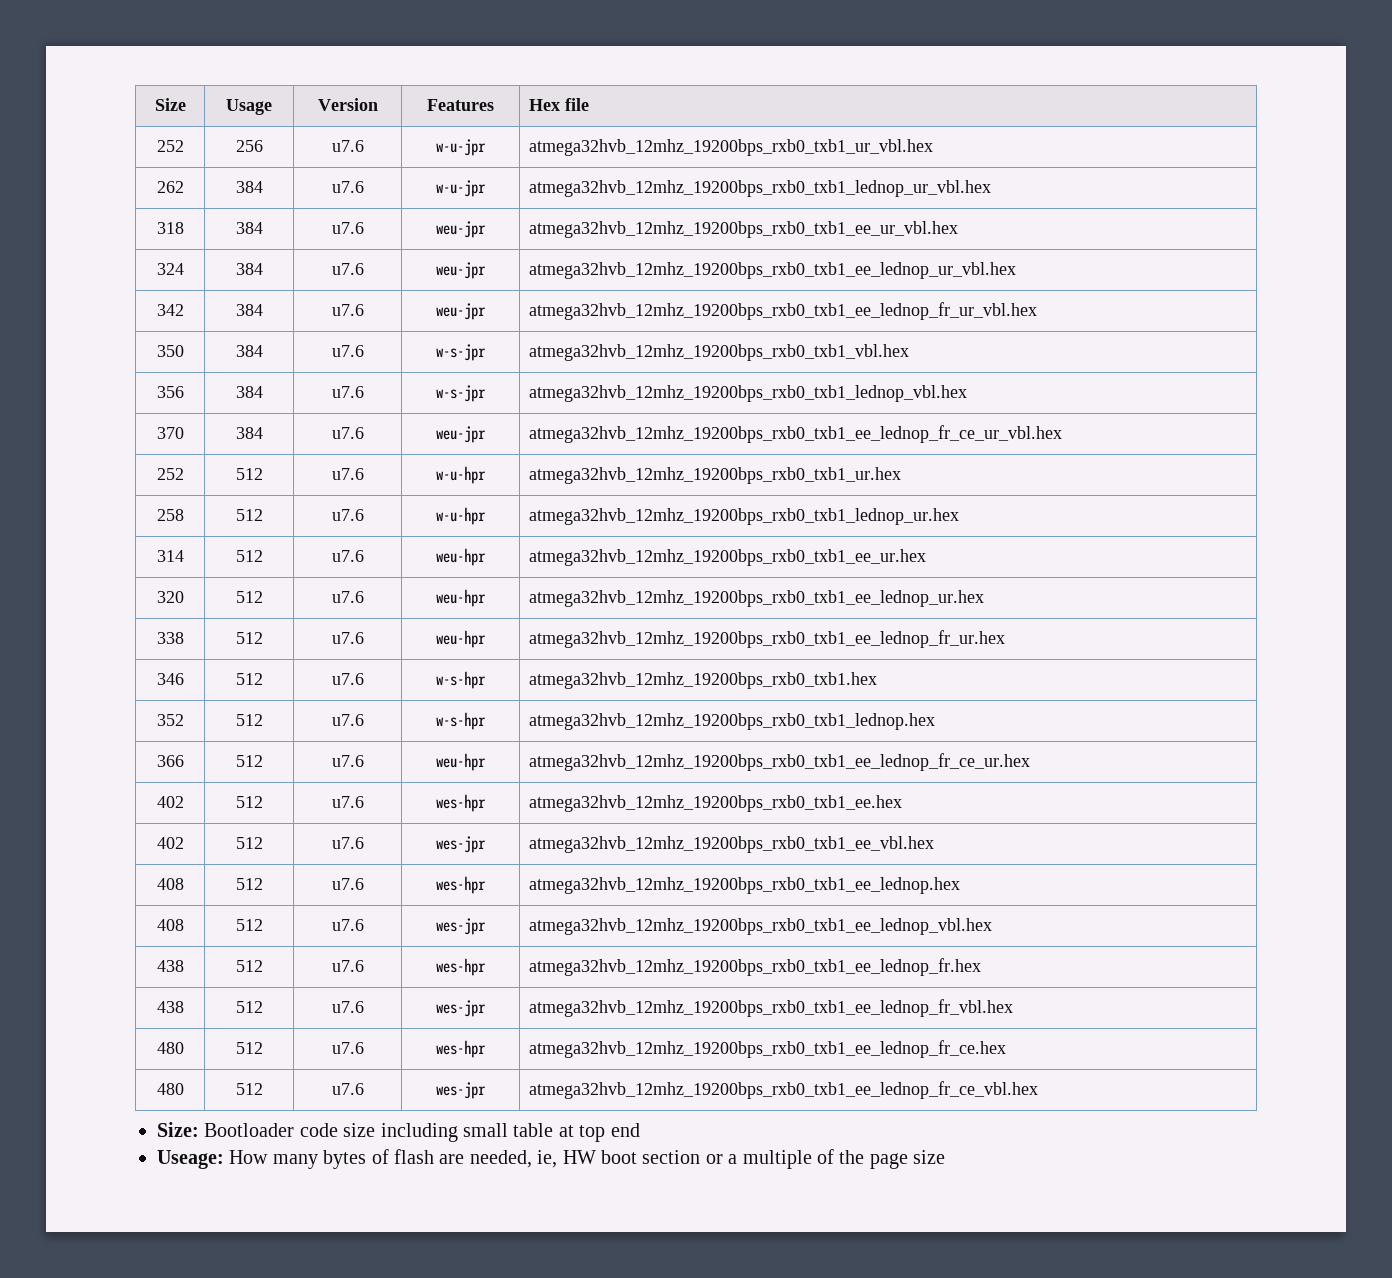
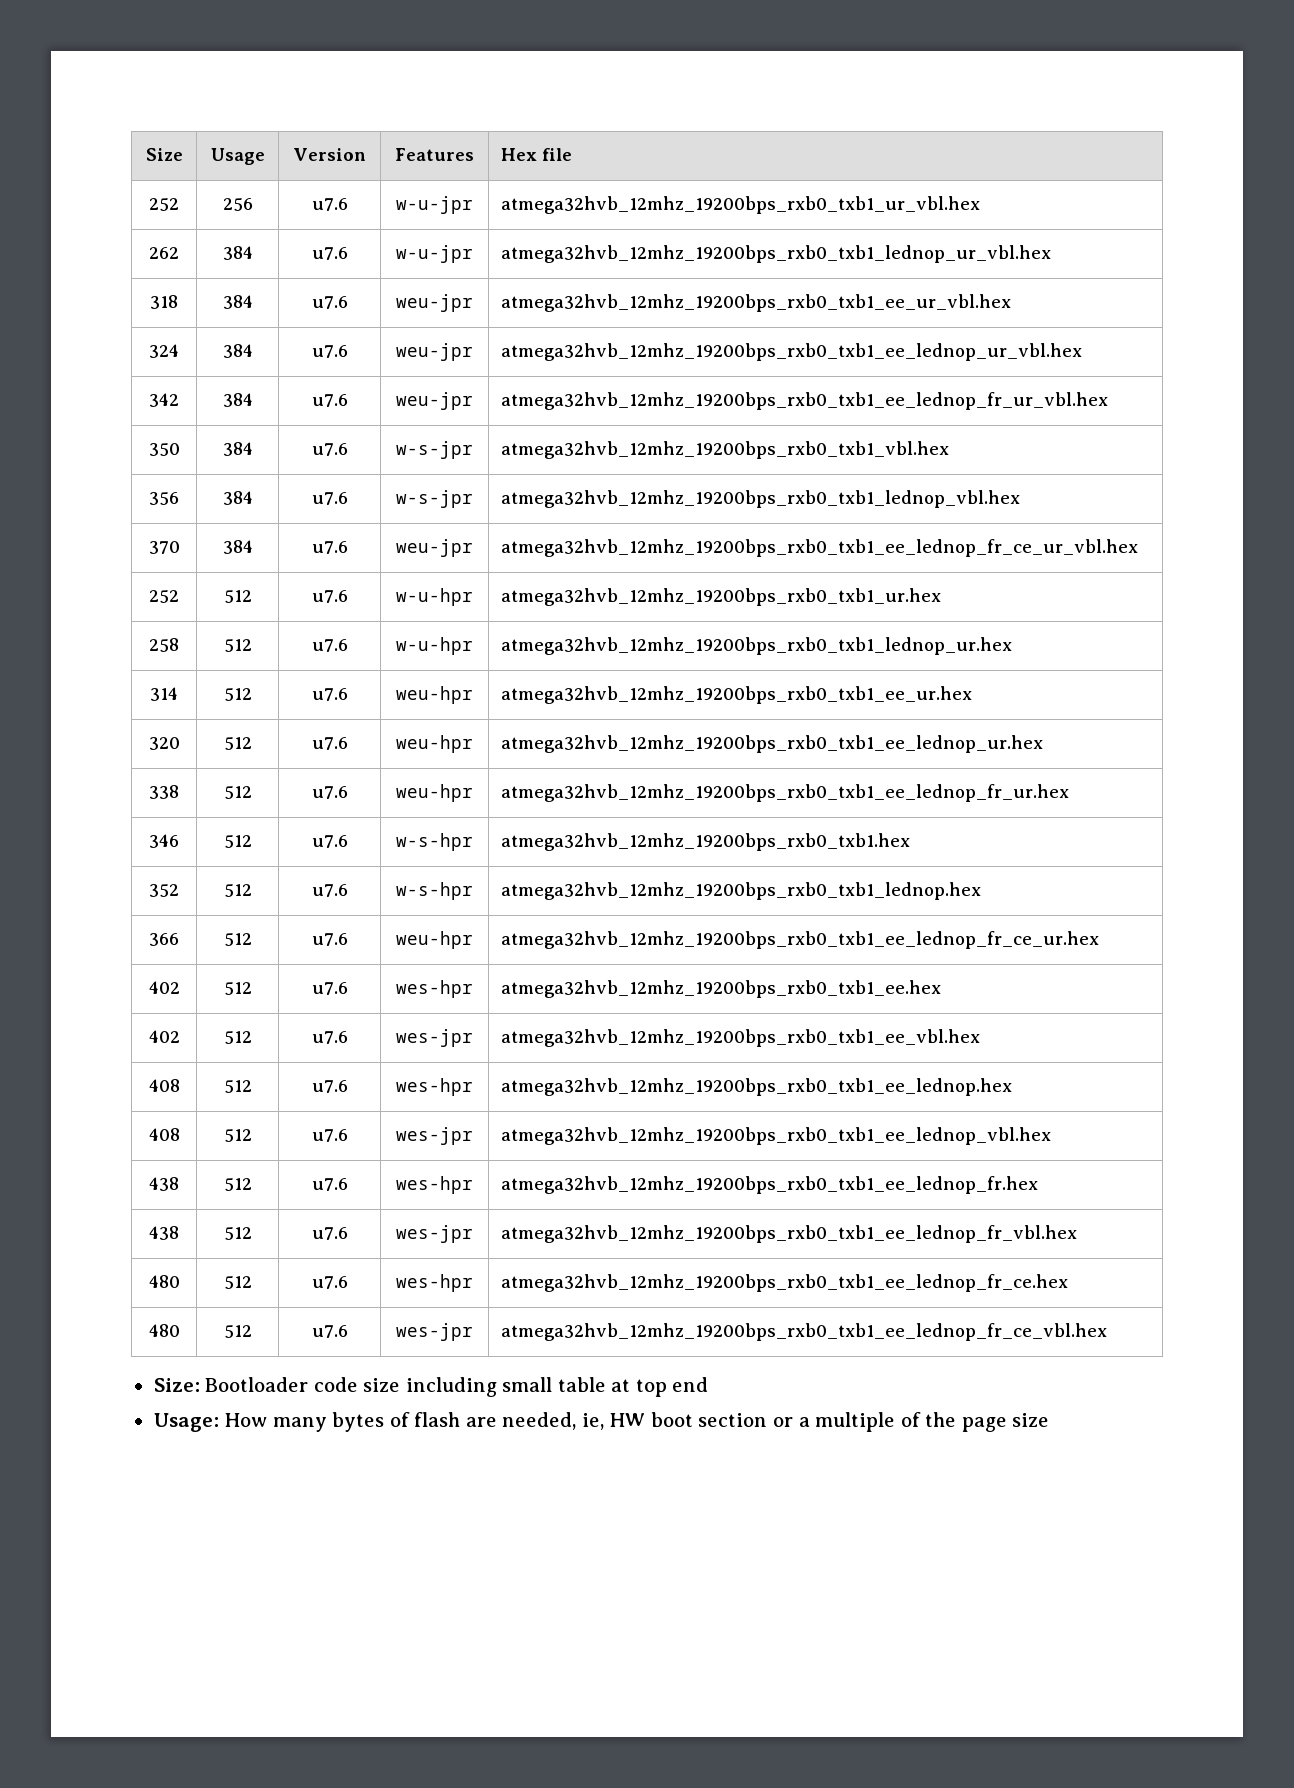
- Useage: How many bytes of flash are needed, ie, HW boot section or a multiple of the page size
+ Usage: How many bytes of flash are needed, ie, HW boot section or a multiple of the page size

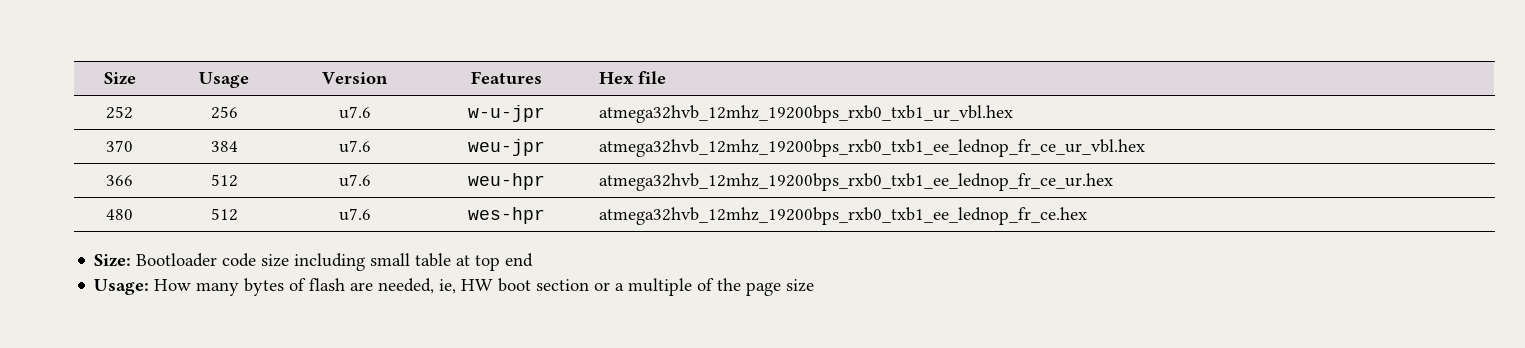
- 262 | 384 | u7.6 | w-u-jpr | atmega32hvb_12mhz_19200bps_rxb0_txb1_lednop_ur_vbl.hex
- 318 | 384 | u7.6 | weu-jpr | atmega32hvb_12mhz_19200bps_rxb0_txb1_ee_ur_vbl.hex
- 324 | 384 | u7.6 | weu-jpr | atmega32hvb_12mhz_19200bps_rxb0_txb1_ee_lednop_ur_vbl.hex
- 342 | 384 | u7.6 | weu-jpr | atmega32hvb_12mhz_19200bps_rxb0_txb1_ee_lednop_fr_ur_vbl.hex
- 350 | 384 | u7.6 | w-s-jpr | atmega32hvb_12mhz_19200bps_rxb0_txb1_vbl.hex
- 356 | 384 | u7.6 | w-s-jpr | atmega32hvb_12mhz_19200bps_rxb0_txb1_lednop_vbl.hex
- 252 | 512 | u7.6 | w-u-hpr | atmega32hvb_12mhz_19200bps_rxb0_txb1_ur.hex
- 258 | 512 | u7.6 | w-u-hpr | atmega32hvb_12mhz_19200bps_rxb0_txb1_lednop_ur.hex
- 314 | 512 | u7.6 | weu-hpr | atmega32hvb_12mhz_19200bps_rxb0_txb1_ee_ur.hex
- 320 | 512 | u7.6 | weu-hpr | atmega32hvb_12mhz_19200bps_rxb0_txb1_ee_lednop_ur.hex
- 338 | 512 | u7.6 | weu-hpr | atmega32hvb_12mhz_19200bps_rxb0_txb1_ee_lednop_fr_ur.hex
- 346 | 512 | u7.6 | w-s-hpr | atmega32hvb_12mhz_19200bps_rxb0_txb1.hex
- 352 | 512 | u7.6 | w-s-hpr | atmega32hvb_12mhz_19200bps_rxb0_txb1_lednop.hex
- 402 | 512 | u7.6 | wes-hpr | atmega32hvb_12mhz_19200bps_rxb0_txb1_ee.hex
- 402 | 512 | u7.6 | wes-jpr | atmega32hvb_12mhz_19200bps_rxb0_txb1_ee_vbl.hex
- 408 | 512 | u7.6 | wes-hpr | atmega32hvb_12mhz_19200bps_rxb0_txb1_ee_lednop.hex
- 408 | 512 | u7.6 | wes-jpr | atmega32hvb_12mhz_19200bps_rxb0_txb1_ee_lednop_vbl.hex
- 438 | 512 | u7.6 | wes-hpr | atmega32hvb_12mhz_19200bps_rxb0_txb1_ee_lednop_fr.hex
- 438 | 512 | u7.6 | wes-jpr | atmega32hvb_12mhz_19200bps_rxb0_txb1_ee_lednop_fr_vbl.hex
- 480 | 512 | u7.6 | wes-jpr | atmega32hvb_12mhz_19200bps_rxb0_txb1_ee_lednop_fr_ce_vbl.hex

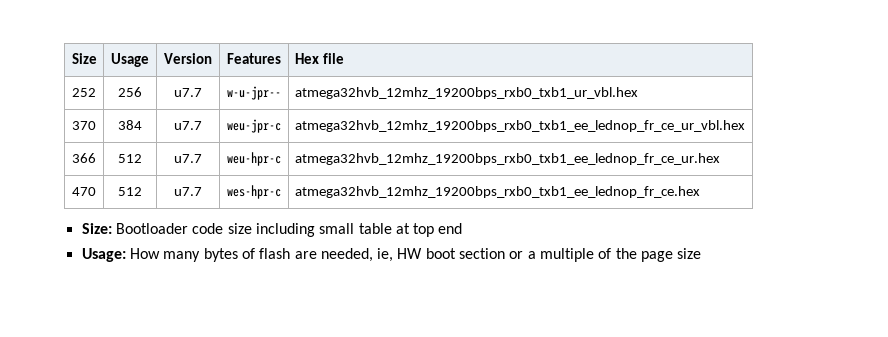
- 252 | 256 | u7.6 | w-u-jpr | atmega32hvb_12mhz_19200bps_rxb0_txb1_ur_vbl.hex
+ 252 | 256 | u7.7 | w-u-jpr-- | atmega32hvb_12mhz_19200bps_rxb0_txb1_ur_vbl.hex
- 370 | 384 | u7.6 | weu-jpr | atmega32hvb_12mhz_19200bps_rxb0_txb1_ee_lednop_fr_ce_ur_vbl.hex
+ 370 | 384 | u7.7 | weu-jpr-c | atmega32hvb_12mhz_19200bps_rxb0_txb1_ee_lednop_fr_ce_ur_vbl.hex
- 366 | 512 | u7.6 | weu-hpr | atmega32hvb_12mhz_19200bps_rxb0_txb1_ee_lednop_fr_ce_ur.hex
+ 366 | 512 | u7.7 | weu-hpr-c | atmega32hvb_12mhz_19200bps_rxb0_txb1_ee_lednop_fr_ce_ur.hex
- 480 | 512 | u7.6 | wes-hpr | atmega32hvb_12mhz_19200bps_rxb0_txb1_ee_lednop_fr_ce.hex
+ 470 | 512 | u7.7 | wes-hpr-c | atmega32hvb_12mhz_19200bps_rxb0_txb1_ee_lednop_fr_ce.hex

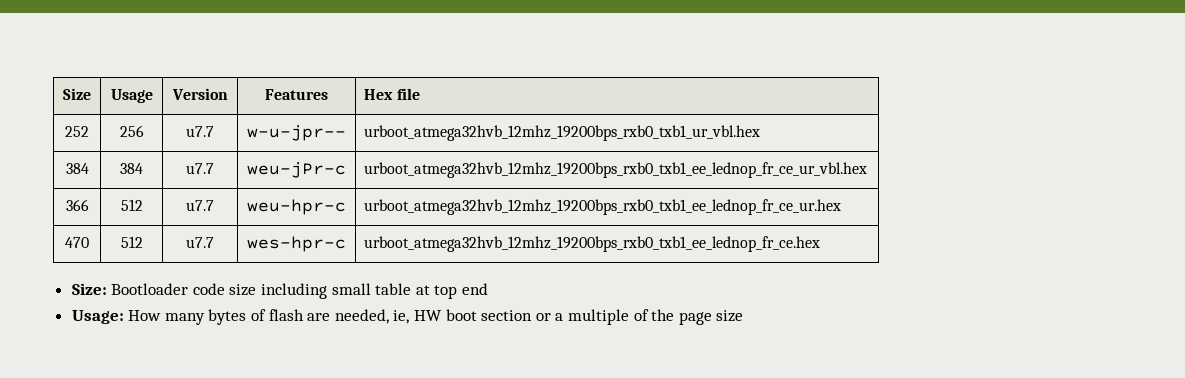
- 252 | 256 | u7.7 | w-u-jpr-- | atmega32hvb_12mhz_19200bps_rxb0_txb1_ur_vbl.hex
- 370 | 384 | u7.7 | weu-jpr-c | atmega32hvb_12mhz_19200bps_rxb0_txb1_ee_lednop_fr_ce_ur_vbl.hex
+ 252 | 256 | u7.7 | w-u-jpr-- | urboot_atmega32hvb_12mhz_19200bps_rxb0_txb1_ur_vbl.hex
+ 384 | 384 | u7.7 | weu-jPr-c | urboot_atmega32hvb_12mhz_19200bps_rxb0_txb1_ee_lednop_fr_ce_ur_vbl.hex
- 366 | 512 | u7.7 | weu-hpr-c | atmega32hvb_12mhz_19200bps_rxb0_txb1_ee_lednop_fr_ce_ur.hex
+ 366 | 512 | u7.7 | weu-hpr-c | urboot_atmega32hvb_12mhz_19200bps_rxb0_txb1_ee_lednop_fr_ce_ur.hex
- 470 | 512 | u7.7 | wes-hpr-c | atmega32hvb_12mhz_19200bps_rxb0_txb1_ee_lednop_fr_ce.hex
+ 470 | 512 | u7.7 | wes-hpr-c | urboot_atmega32hvb_12mhz_19200bps_rxb0_txb1_ee_lednop_fr_ce.hex

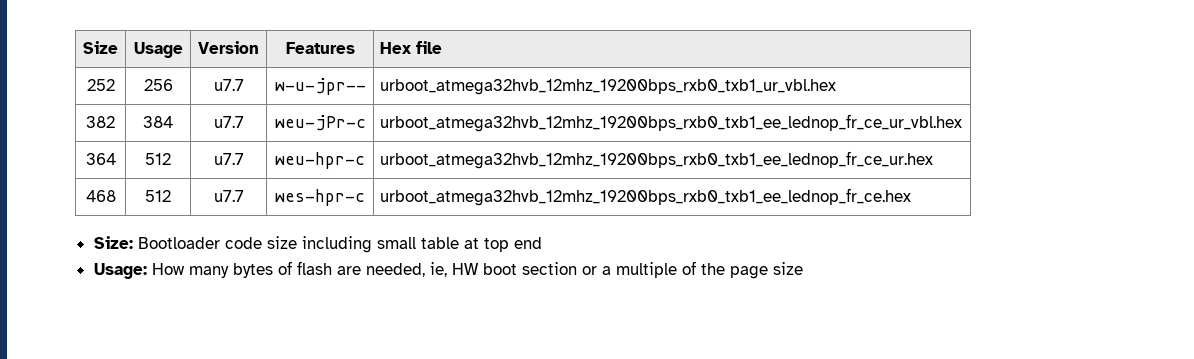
- 384 | 384 | u7.7 | weu-jPr-c | urboot_atmega32hvb_12mhz_19200bps_rxb0_txb1_ee_lednop_fr_ce_ur_vbl.hex
+ 382 | 384 | u7.7 | weu-jPr-c | urboot_atmega32hvb_12mhz_19200bps_rxb0_txb1_ee_lednop_fr_ce_ur_vbl.hex
- 366 | 512 | u7.7 | weu-hpr-c | urboot_atmega32hvb_12mhz_19200bps_rxb0_txb1_ee_lednop_fr_ce_ur.hex
+ 364 | 512 | u7.7 | weu-hpr-c | urboot_atmega32hvb_12mhz_19200bps_rxb0_txb1_ee_lednop_fr_ce_ur.hex
- 470 | 512 | u7.7 | wes-hpr-c | urboot_atmega32hvb_12mhz_19200bps_rxb0_txb1_ee_lednop_fr_ce.hex
+ 468 | 512 | u7.7 | wes-hpr-c | urboot_atmega32hvb_12mhz_19200bps_rxb0_txb1_ee_lednop_fr_ce.hex

